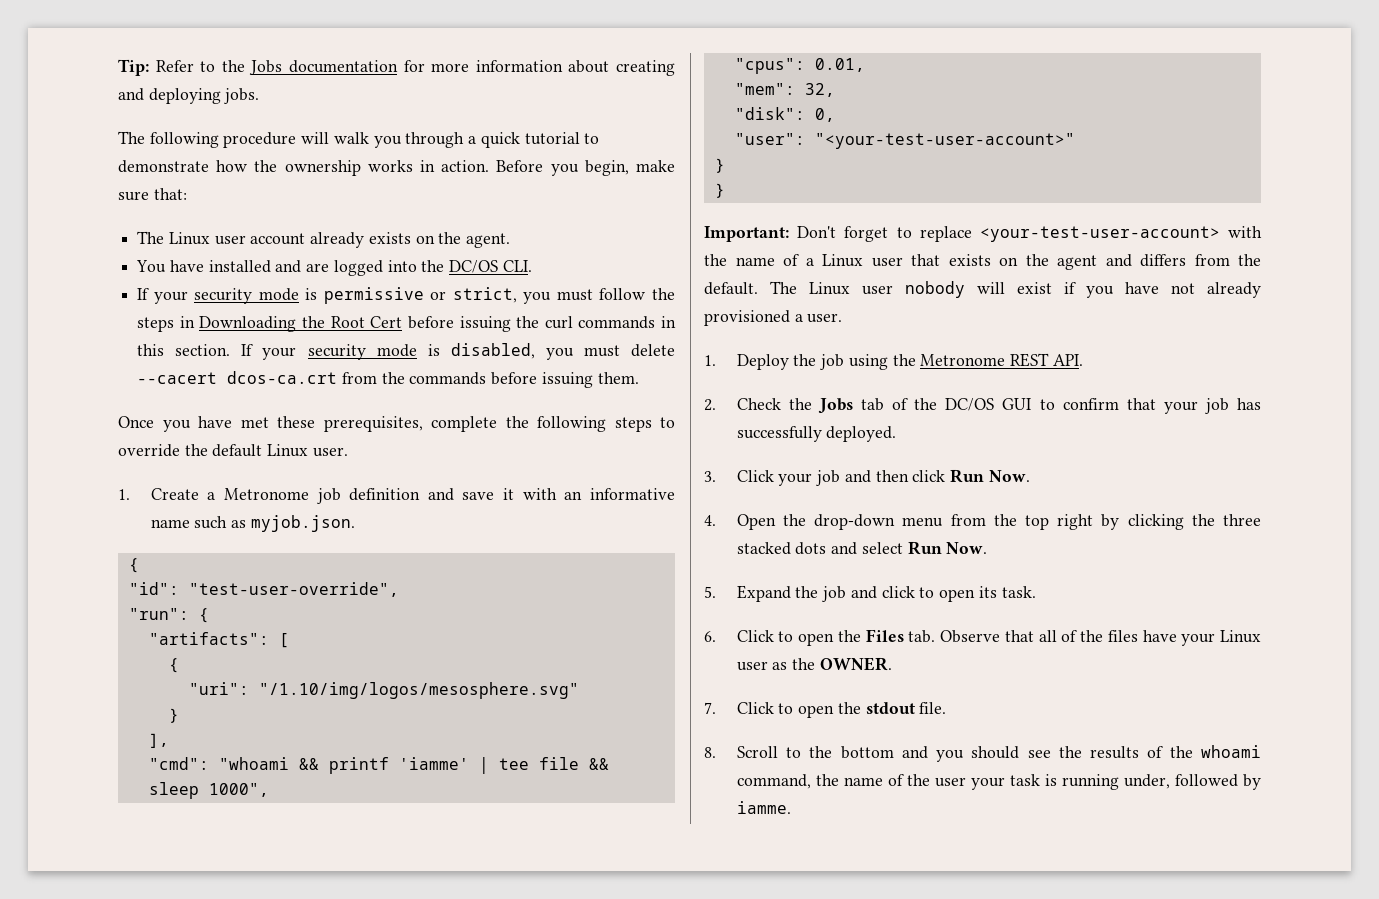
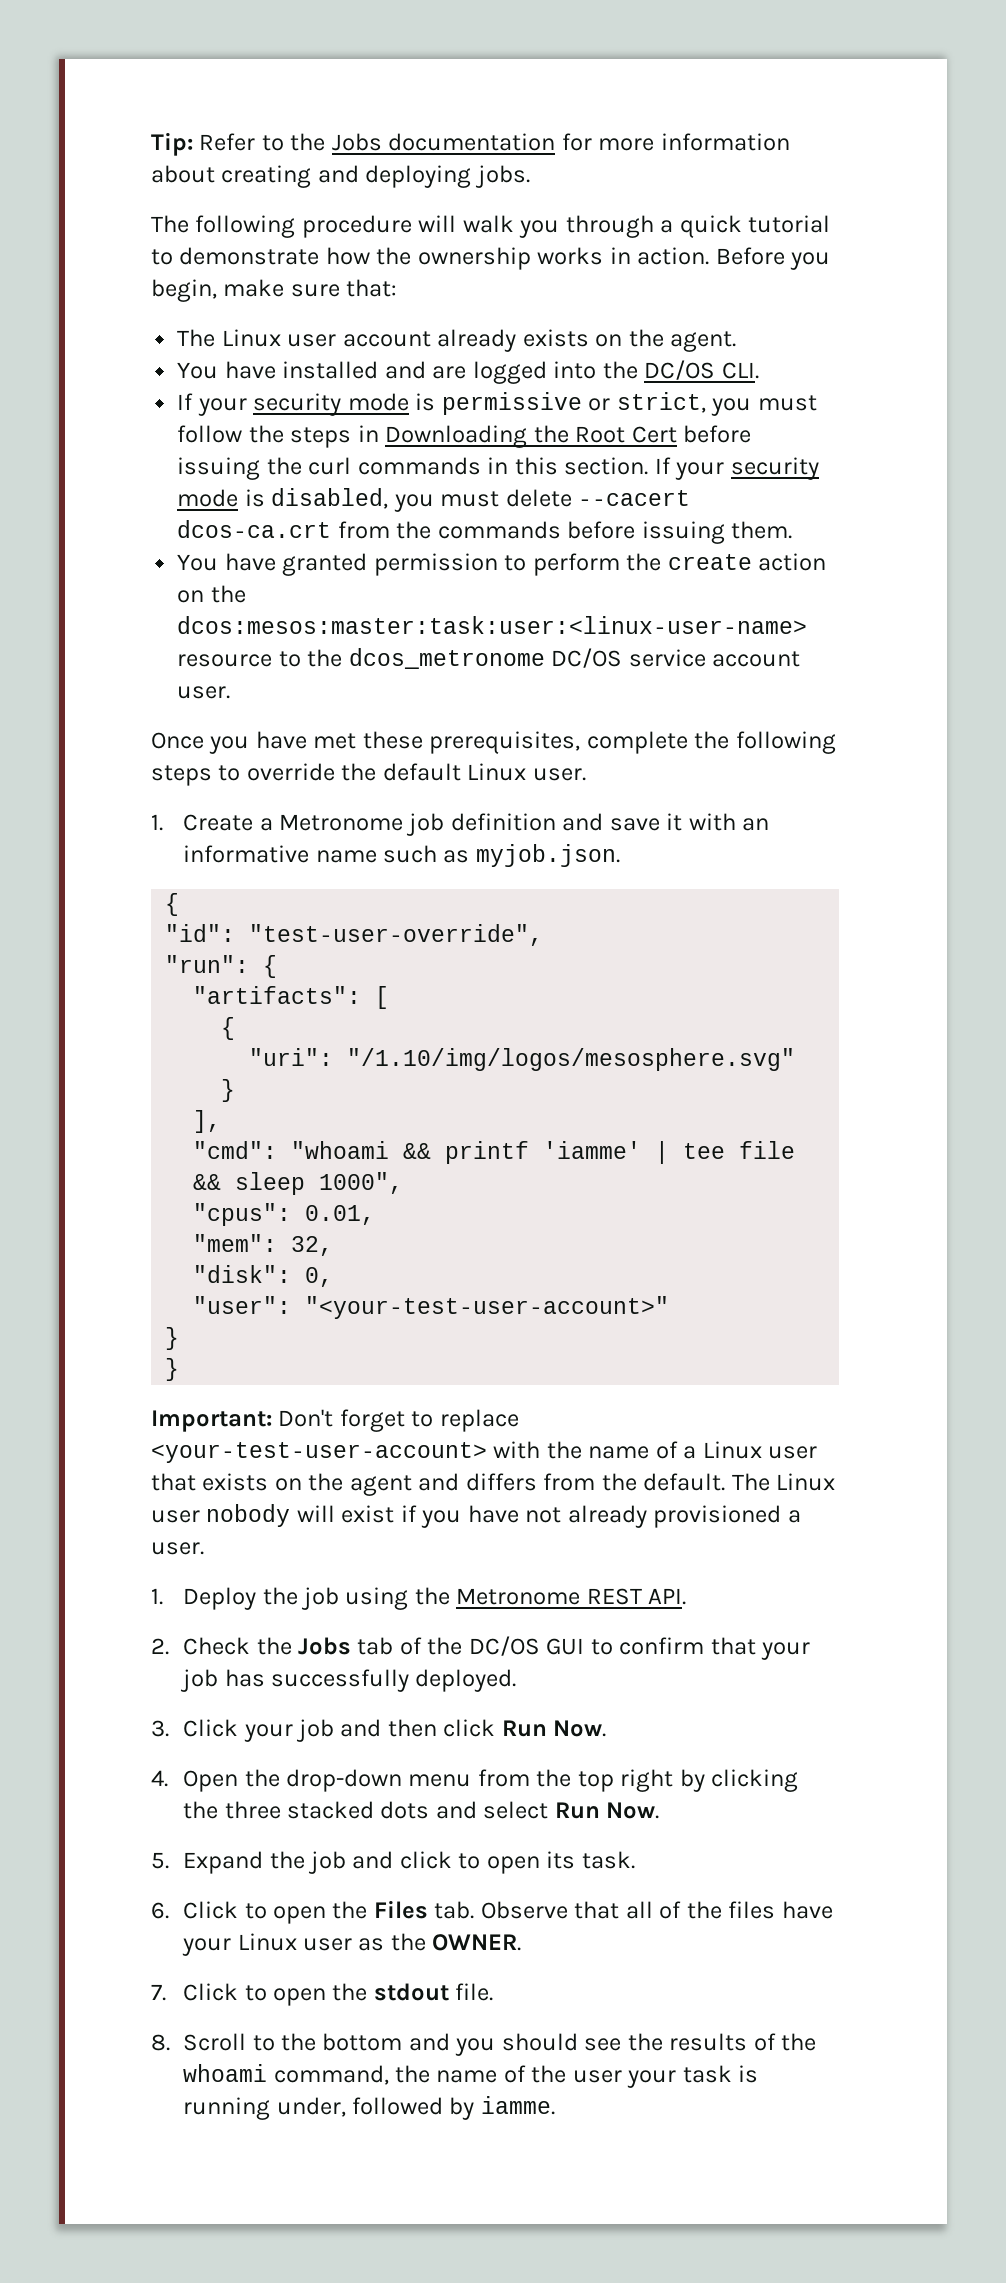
+ You have granted permission to perform the create action on the dcos:mesos:master:task:user:<linux-user-name> resource to the dcos_metronome DC/OS service account user.

